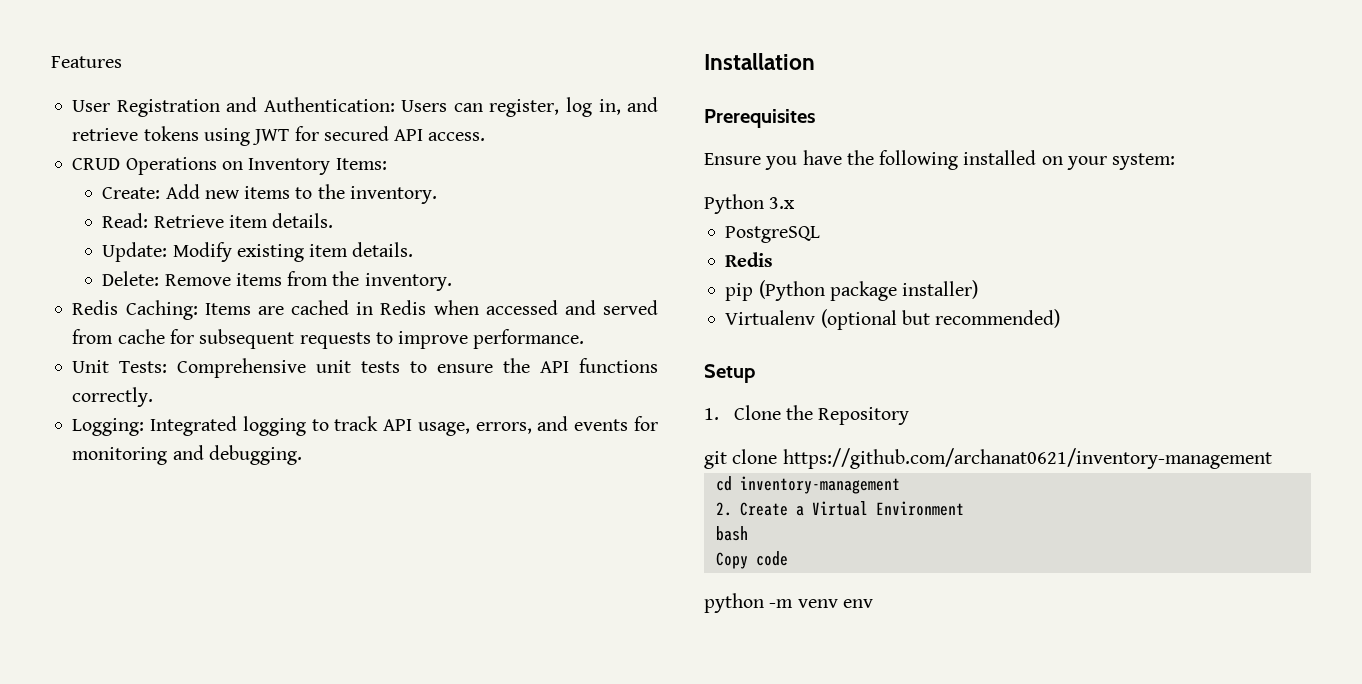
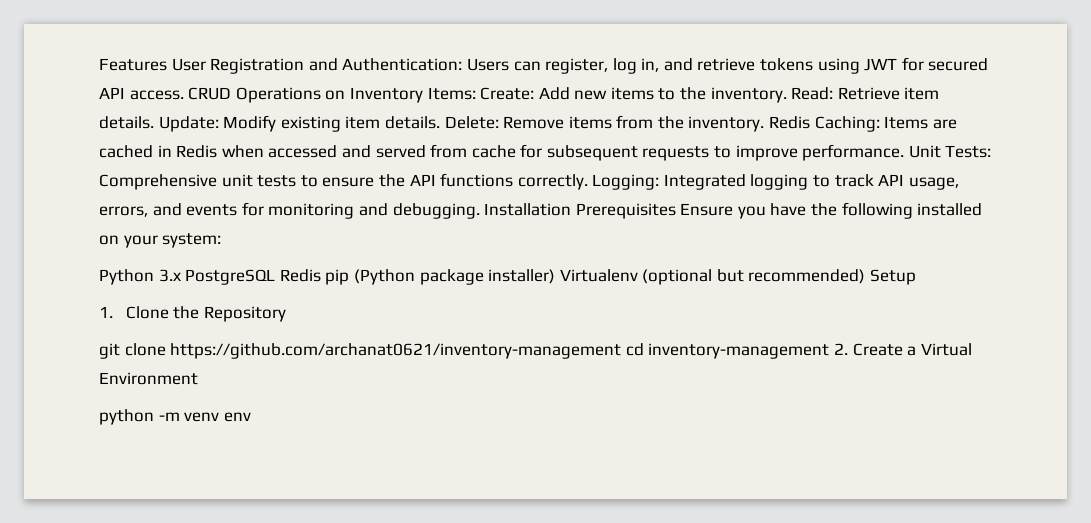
- Features
- User Registration and Authentication:
+ Features User Registration and Authentication:
- Users can register, log in, and retrieve tokens using JWT for secured API access.
- CRUD Operations on Inventory Items:
- Create:
+ Users can register, log in, and retrieve tokens using JWT for secured API access. CRUD Operations on Inventory Items: Create:
- Add new items to the inventory.
- Read:
+ Add new items to the inventory. Read:
- Retrieve item details.
- Update:
+ Retrieve item details. Update:
- Modify existing item details.
- Delete:
+ Modify existing item details. Delete:
- Remove items from the inventory.
- Redis Caching:
+ Remove items from the inventory. Redis Caching:
- Items are cached in Redis when accessed and served from cache for subsequent requests to improve performance.
- Unit Tests:
+ Items are cached in Redis when accessed and served from cache for subsequent requests to improve performance. Unit Tests:
- Comprehensive unit tests to ensure the API functions correctly.
- Logging:
+ Comprehensive unit tests to ensure the API functions correctly. Logging:
- Integrated logging to track API usage, errors, and events for monitoring and debugging.
- Installation
- Prerequisites
- Ensure you have the following installed on your system:
+ Integrated logging to track API usage, errors, and events for monitoring and debugging. Installation Prerequisites Ensure you have the following installed on your system:
- Python 3.x
- PostgreSQL
- Redis
- pip (Python package installer)
- Virtualenv (optional but recommended)
- Setup
+ Python 3.x PostgreSQL Redis pip (Python package installer) Virtualenv (optional but recommended) Setup
- git clone https://github.com/archanat0621/inventory-management
- cd inventory-management
- 2. Create a Virtual Environment
+ git clone https://github.com/archanat0621/inventory-management cd inventory-management 2. Create a Virtual Environment
- bash
- Copy code

